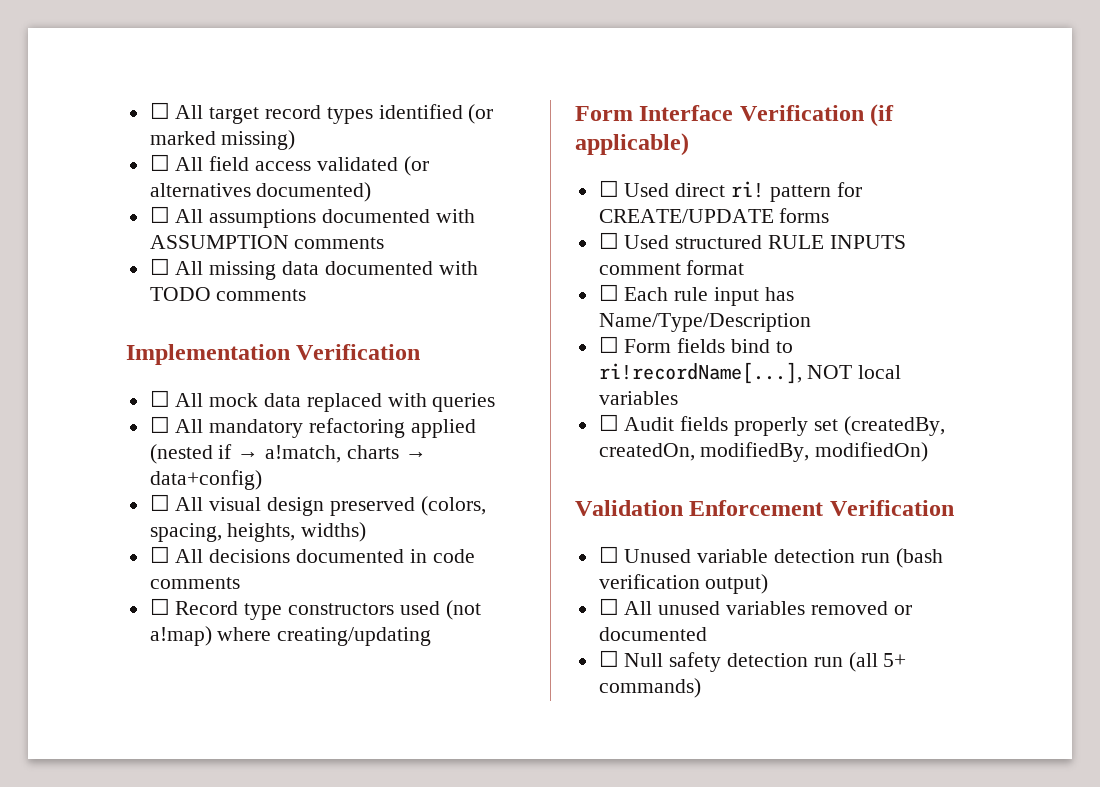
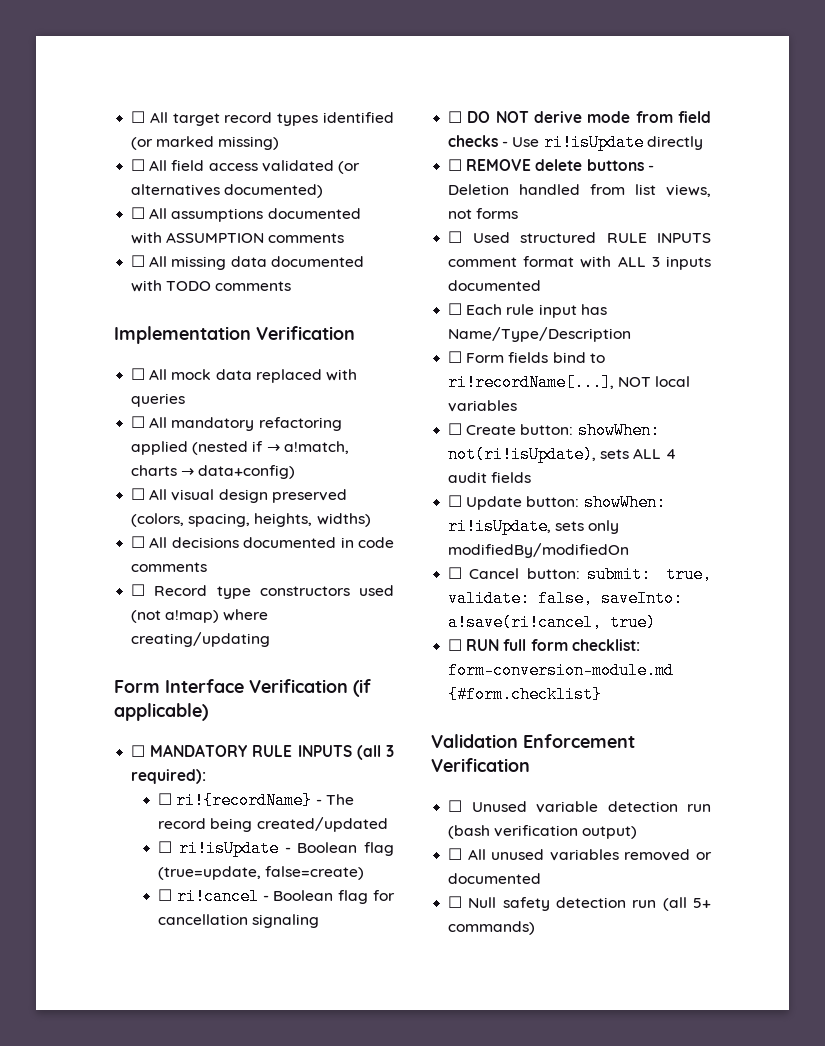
- ☐ Used direct ri! pattern for CREATE/UPDATE forms
+ ☐ MANDATORY RULE INPUTS (all 3 required):
+ ☐ ri!{recordName} - The record being created/updated
+ ☐ ri!isUpdate - Boolean flag (true=update, false=create)
+ ☐ ri!cancel - Boolean flag for cancellation signaling
+ ☐ DO NOT derive mode from field checks - Use ri!isUpdate directly
+ ☐ REMOVE delete buttons - Deletion handled from list views, not forms
- ☐ Used structured RULE INPUTS comment format
+ ☐ Used structured RULE INPUTS comment format with ALL 3 inputs documented
- ☐ Audit fields properly set (createdBy, createdOn, modifiedBy, modifiedOn)
+ ☐ Create button: showWhen: not(ri!isUpdate), sets ALL 4 audit fields
+ ☐ Update button: showWhen: ri!isUpdate, sets only modifiedBy/modifiedOn
+ ☐ Cancel button: submit: true, validate: false, saveInto: a!save(ri!cancel, true)
+ ☐ RUN full form checklist: form-conversion-module.md {#form.checklist}

